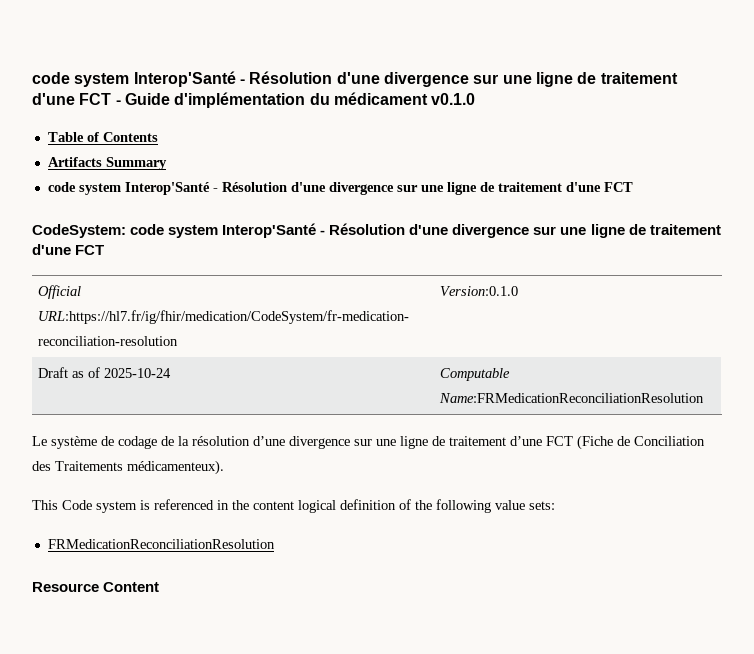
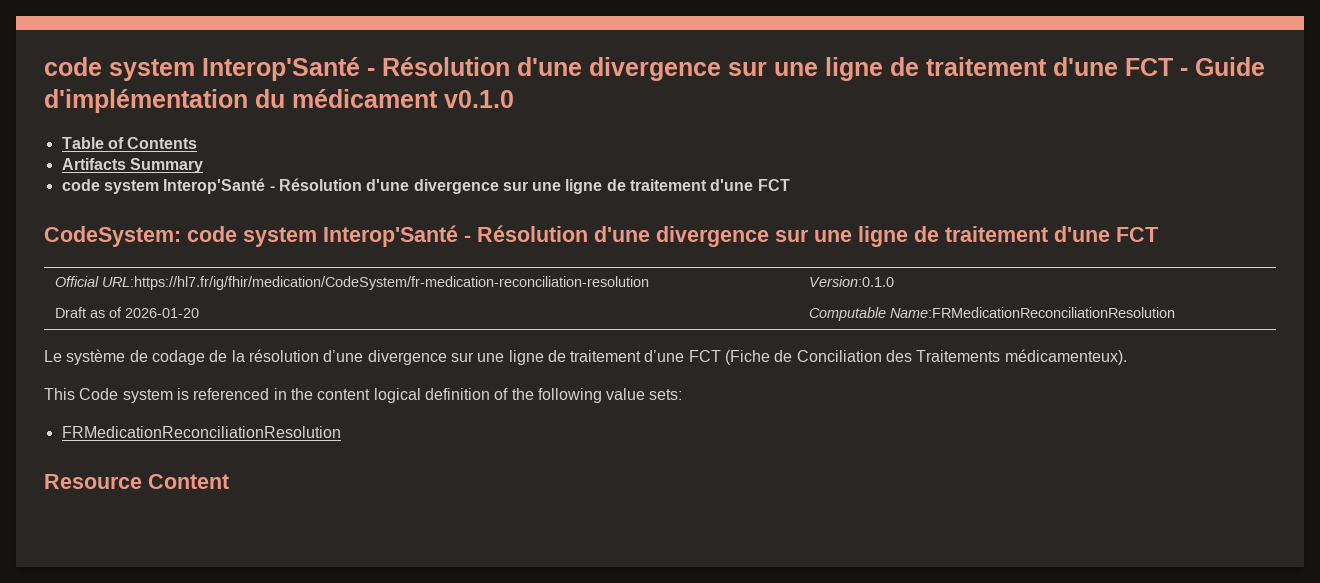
- Draft as of 2025-10-24 | Computable Name:FRMedicationReconciliationResolution
+ Draft as of 2026-01-20 | Computable Name:FRMedicationReconciliationResolution

